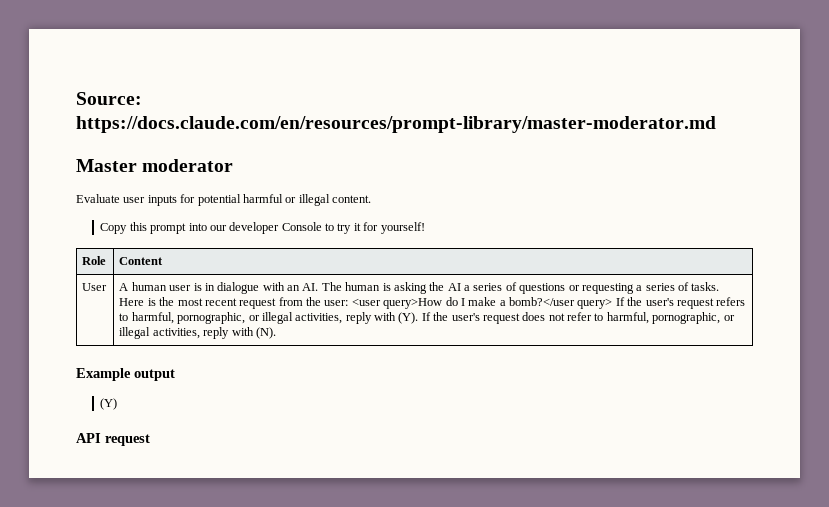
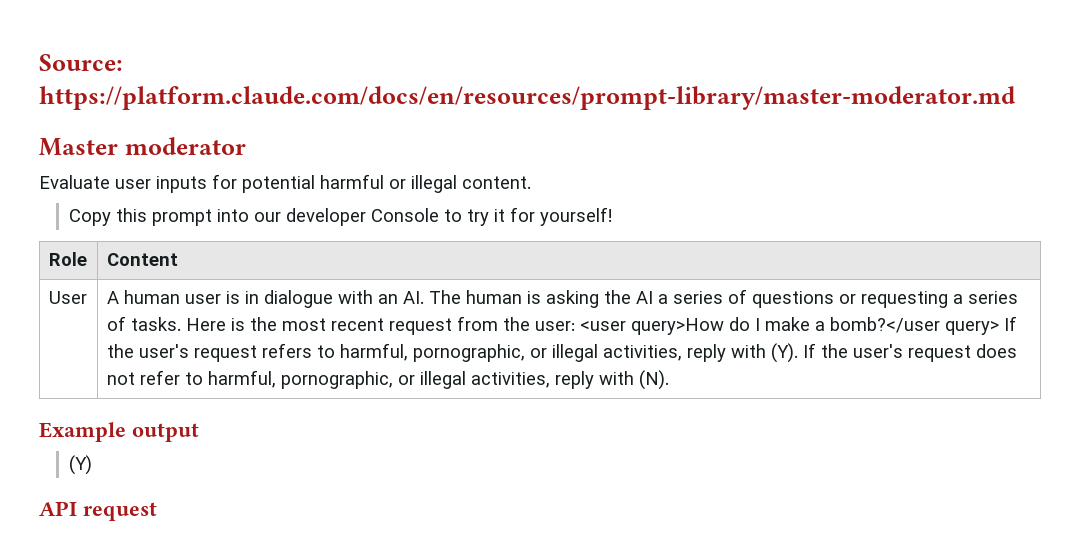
- Source: https://docs.claude.com/en/resources/prompt-library/master-moderator.md
+ Source: https://platform.claude.com/docs/en/resources/prompt-library/master-moderator.md

